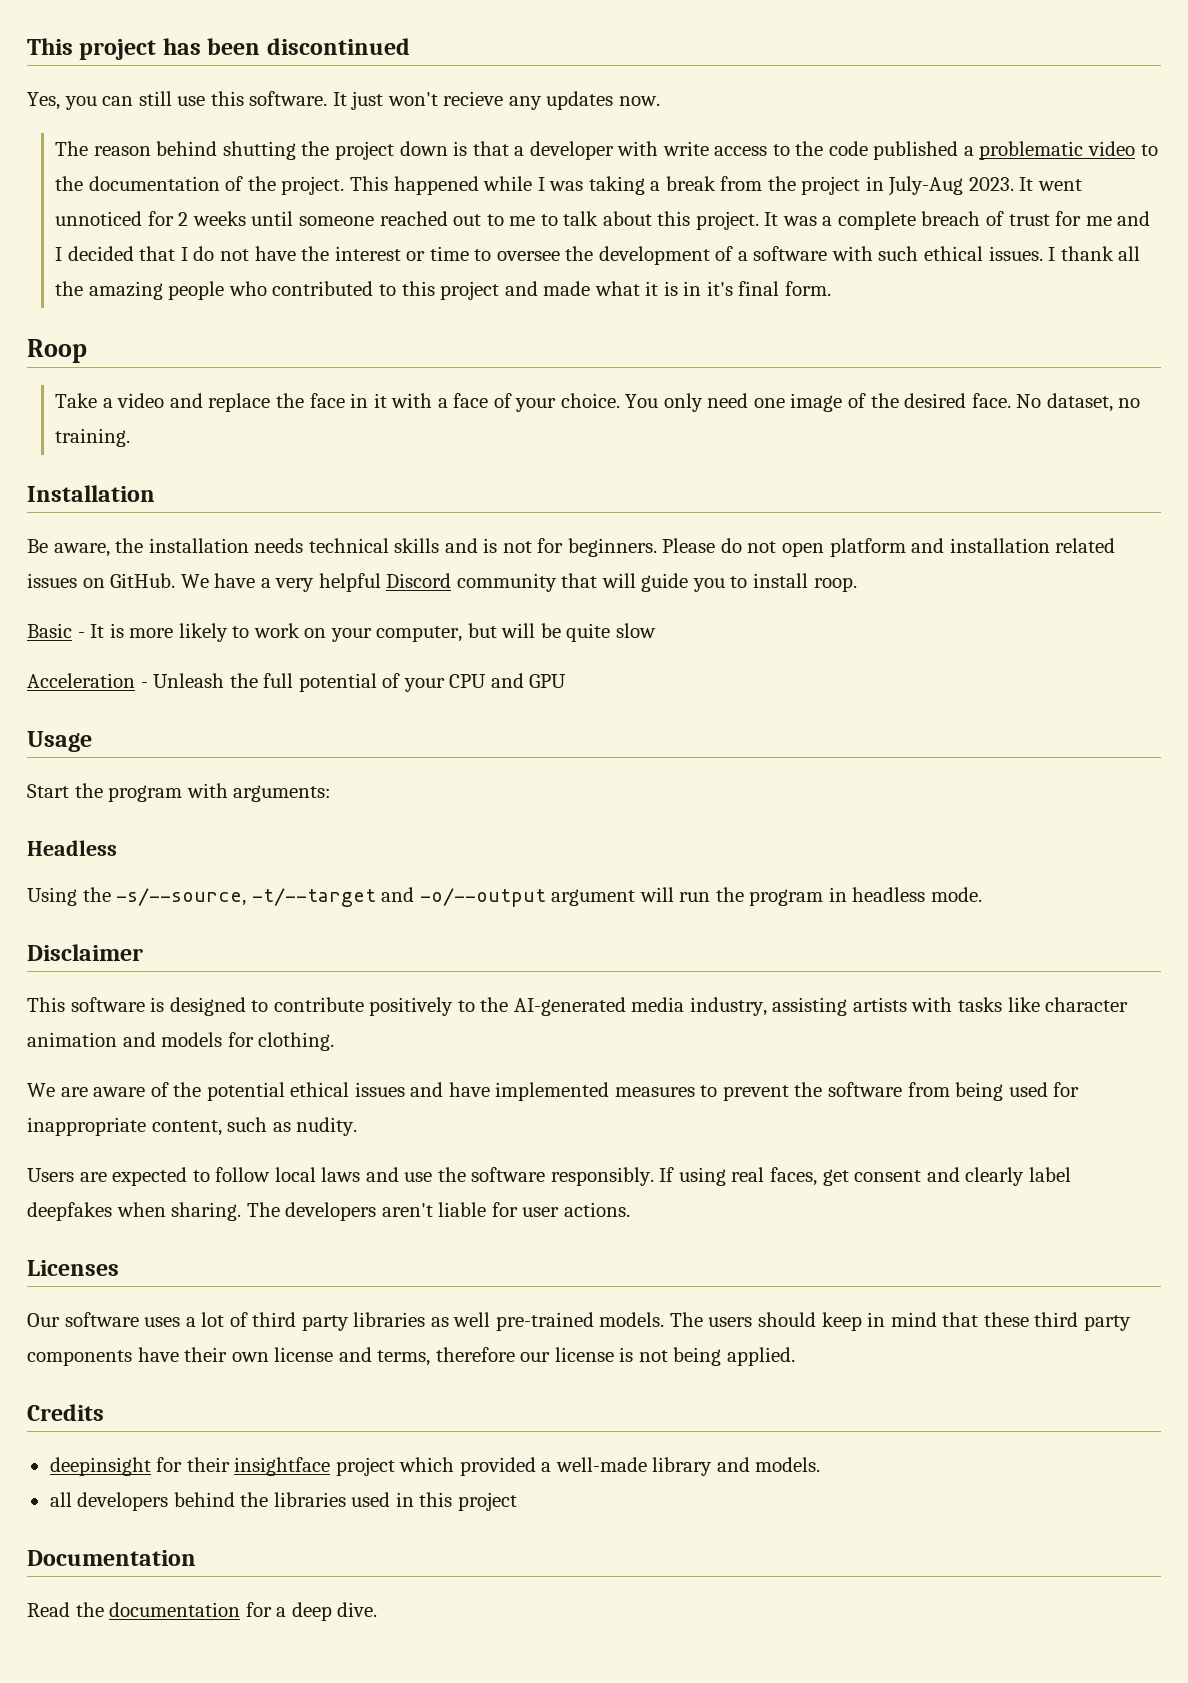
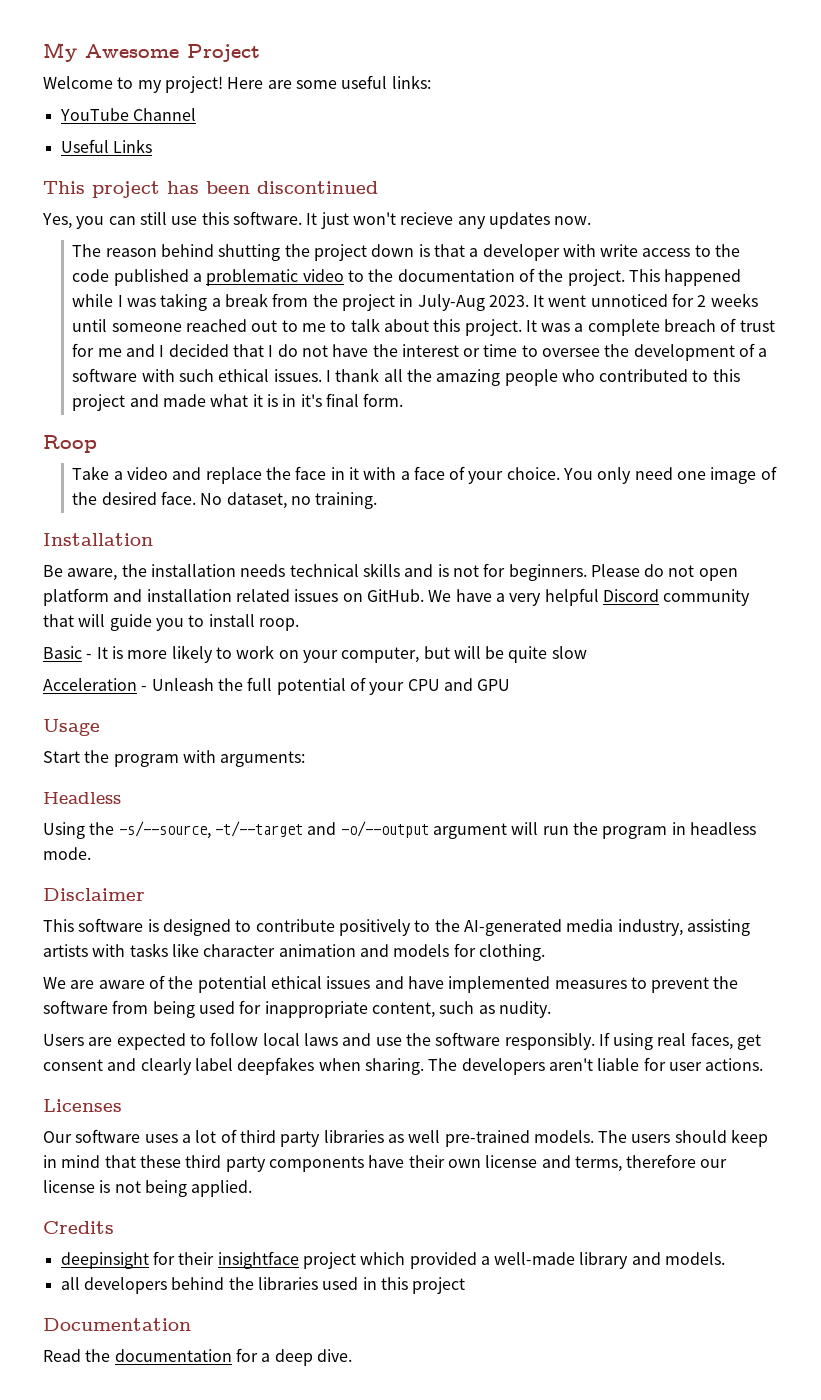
+ My Awesome Project
+ Welcome to my project! Here are some useful links:
+ YouTube Channel
+ Useful Links

